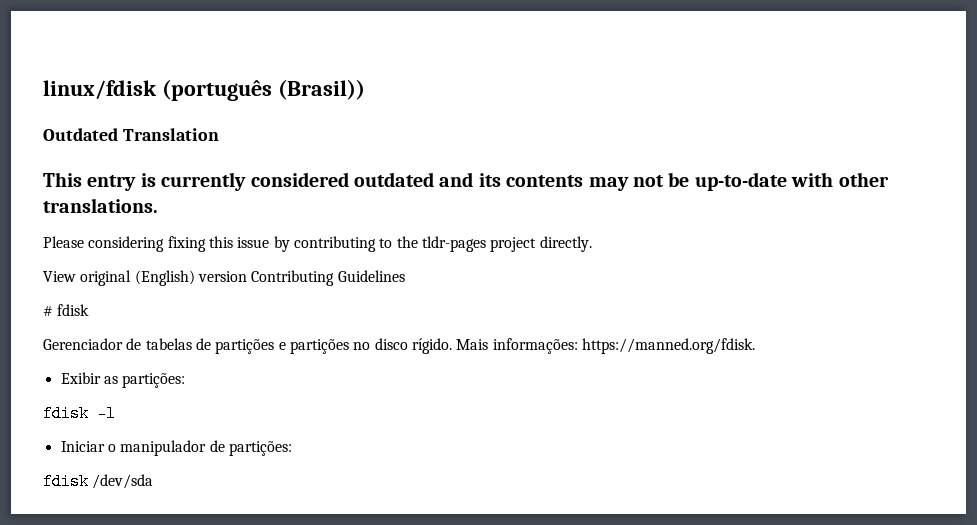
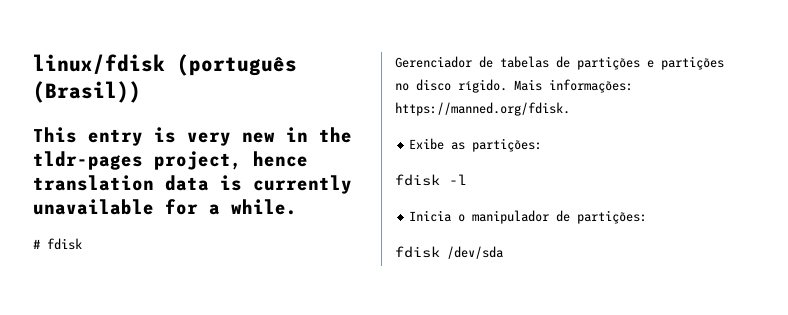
- Outdated Translation
- This entry is currently considered outdated and its contents may not be up-to-date with other translations.
- Please considering fixing this issue by contributing to the tldr-pages project directly.
- View original (English) version Contributing Guidelines
+ This entry is very new in the tldr-pages project, hence translation data is currently unavailable for a while.
- Exibir as partições:
+ Exibe as partições:
- Iniciar o manipulador de partições:
+ Inicia o manipulador de partições:

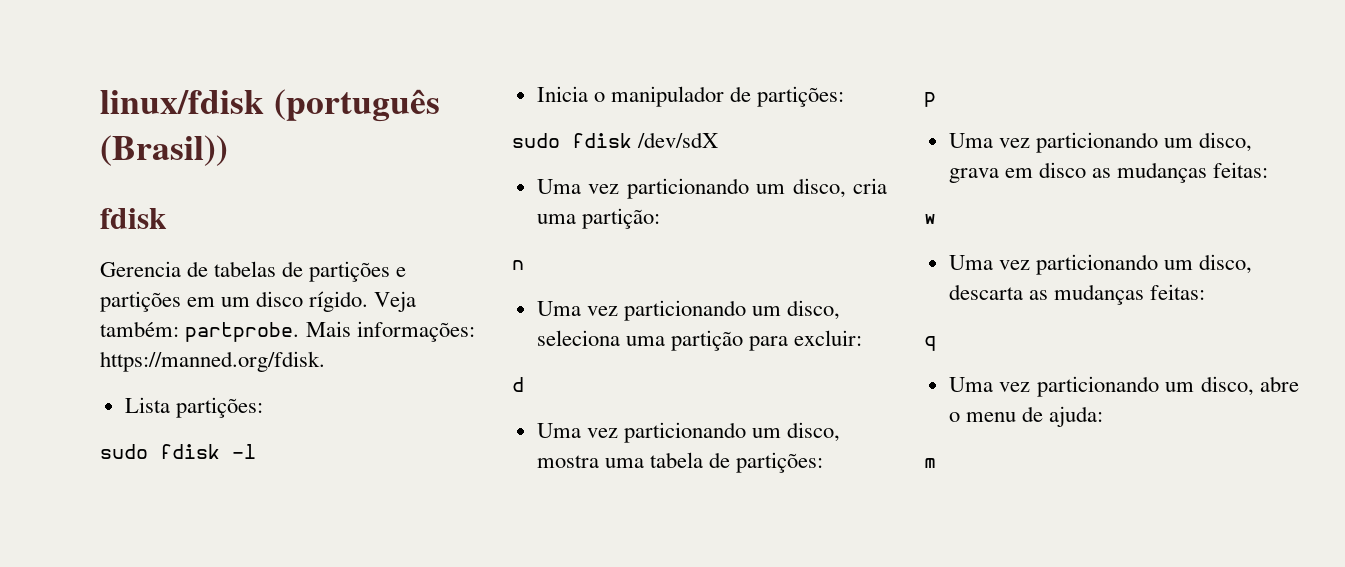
  linux/fdisk (português (Brasil))
- This entry is very new in the tldr-pages project, hence translation data is currently unavailable for a while.
- # fdisk
+ fdisk
- Gerenciador de tabelas de partições e partições no disco rígido.
+ Gerencia de tabelas de partições e partições em um disco rígido. Veja também: partprobe.
- Exibe as partições:
- fdisk -l
+ Lista partições:
+ sudo fdisk -l
- fdisk /dev/sda
+ sudo fdisk /dev/sdX
+ Uma vez particionando um disco, cria uma partição:
+ n
+ Uma vez particionando um disco, seleciona uma partição para excluir:
+ d
+ Uma vez particionando um disco, mostra uma tabela de partições:
+ p
+ Uma vez particionando um disco, grava em disco as mudanças feitas:
+ w
+ Uma vez particionando um disco, descarta as mudanças feitas:
+ q
+ Uma vez particionando um disco, abre o menu de ajuda:
+ m

